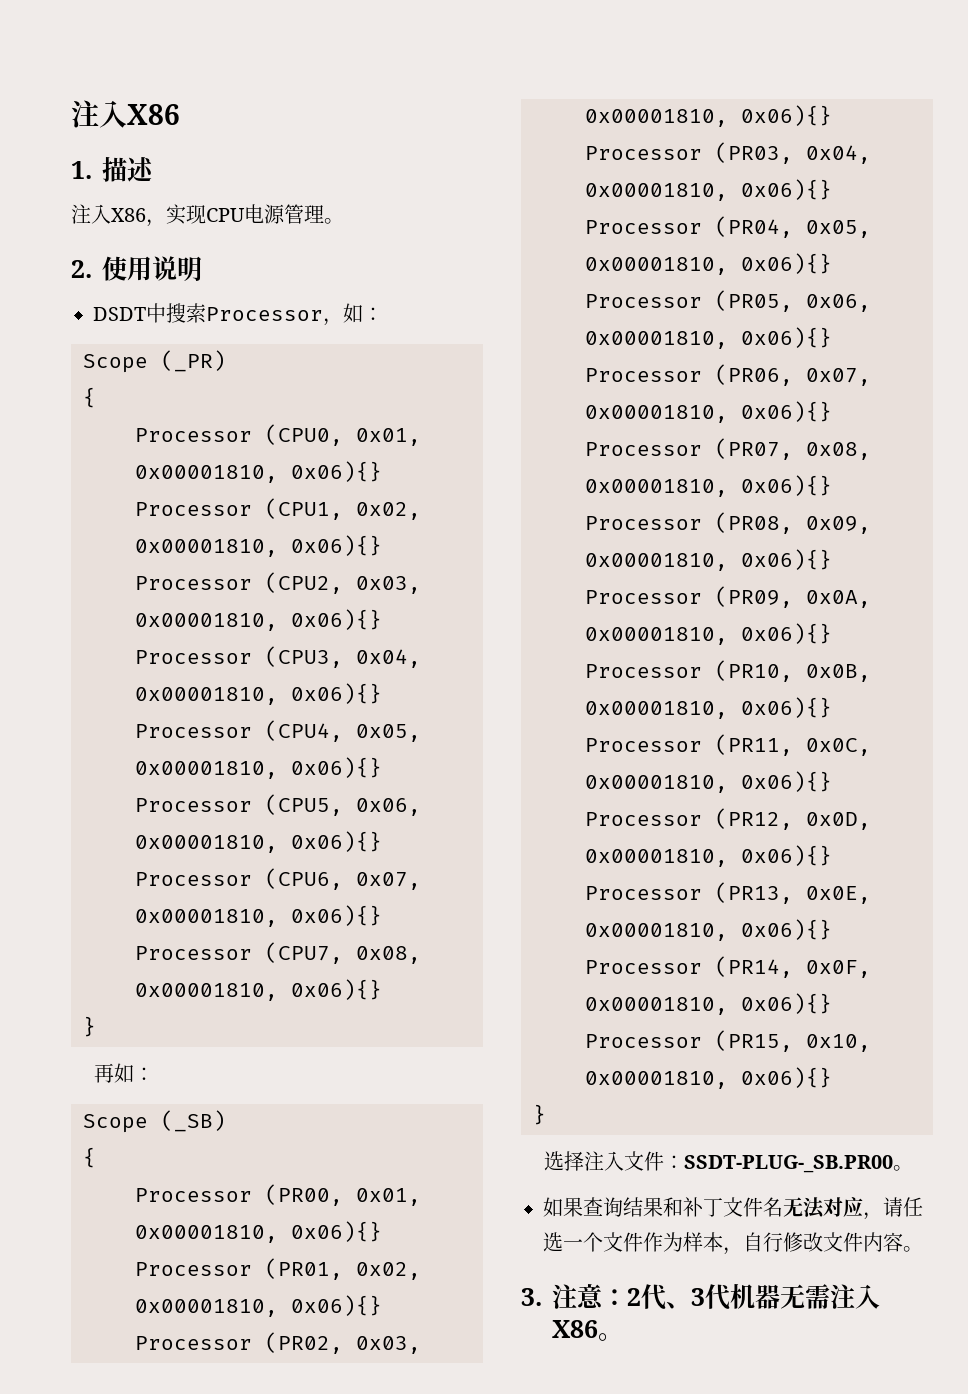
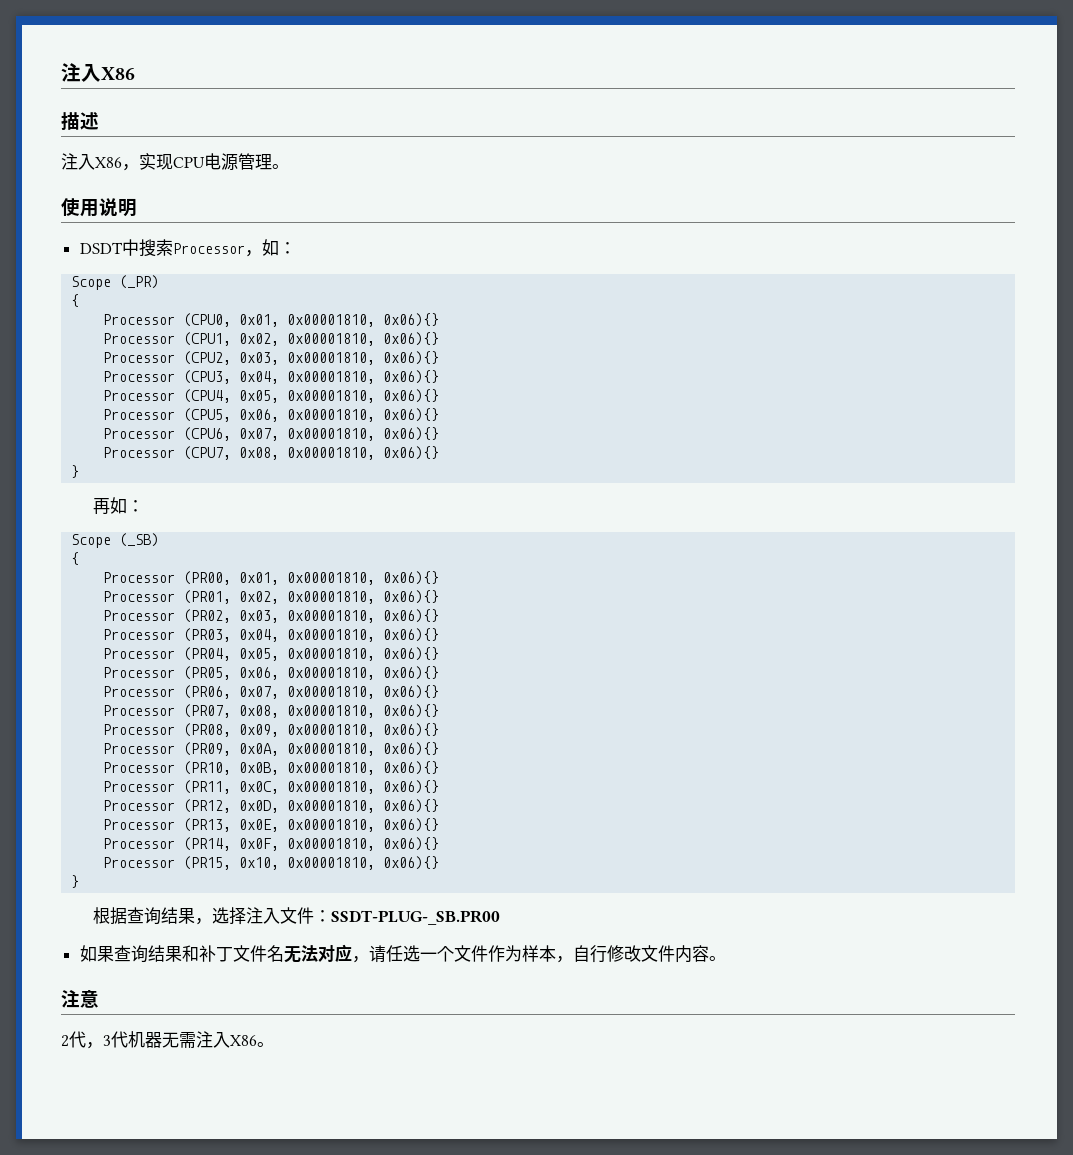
- 1.描述
+ 描述
- 2.使用说明
+ 使用说明
- 选择注入文件：SSDT-PLUG-_SB.PR00。
+ 根据查询结果，选择注入文件：SSDT-PLUG-_SB.PR00
- 3.注意：2代、3代机器无需注入X86。
+ 注意
+ 2代，3代机器无需注入X86。

